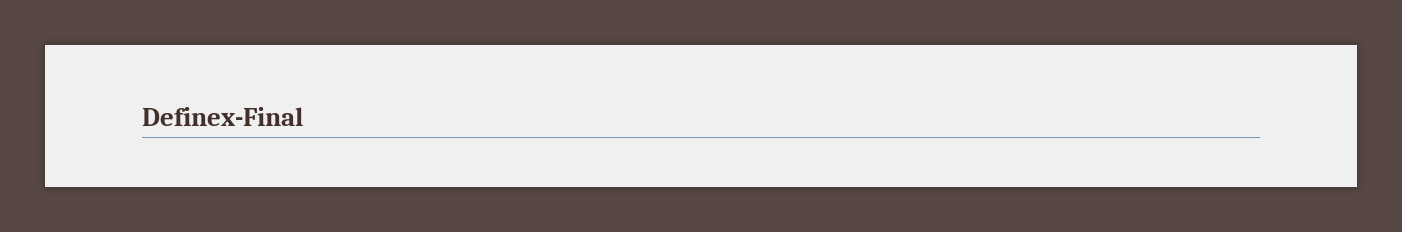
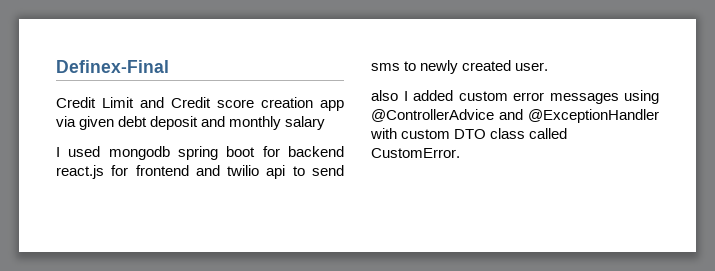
+ Credit Limit and Credit score creation app via given debt deposit and monthly salary
+ I used mongodb spring boot for backend react.js for frontend and twilio api to send sms to newly created user.
+ also I added custom error messages using @ControllerAdvice and @ExceptionHandler with custom DTO class called CustomError.

